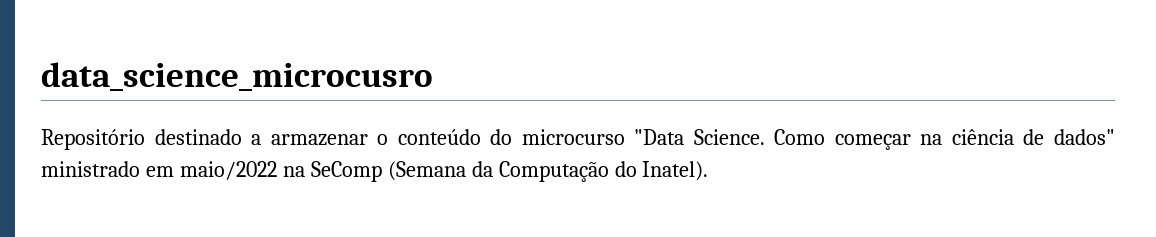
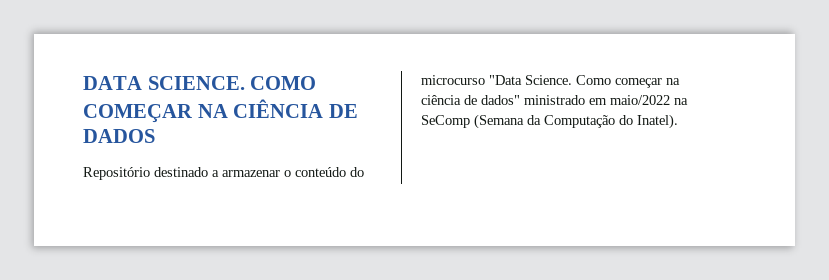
- data_science_microcusro
+ DATA SCIENCE. COMO COMEÇAR NA CIÊNCIA DE DADOS

